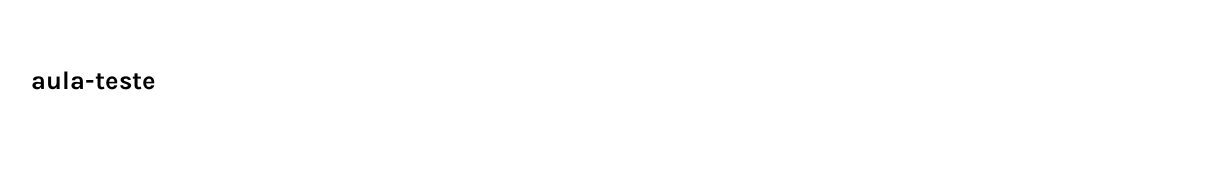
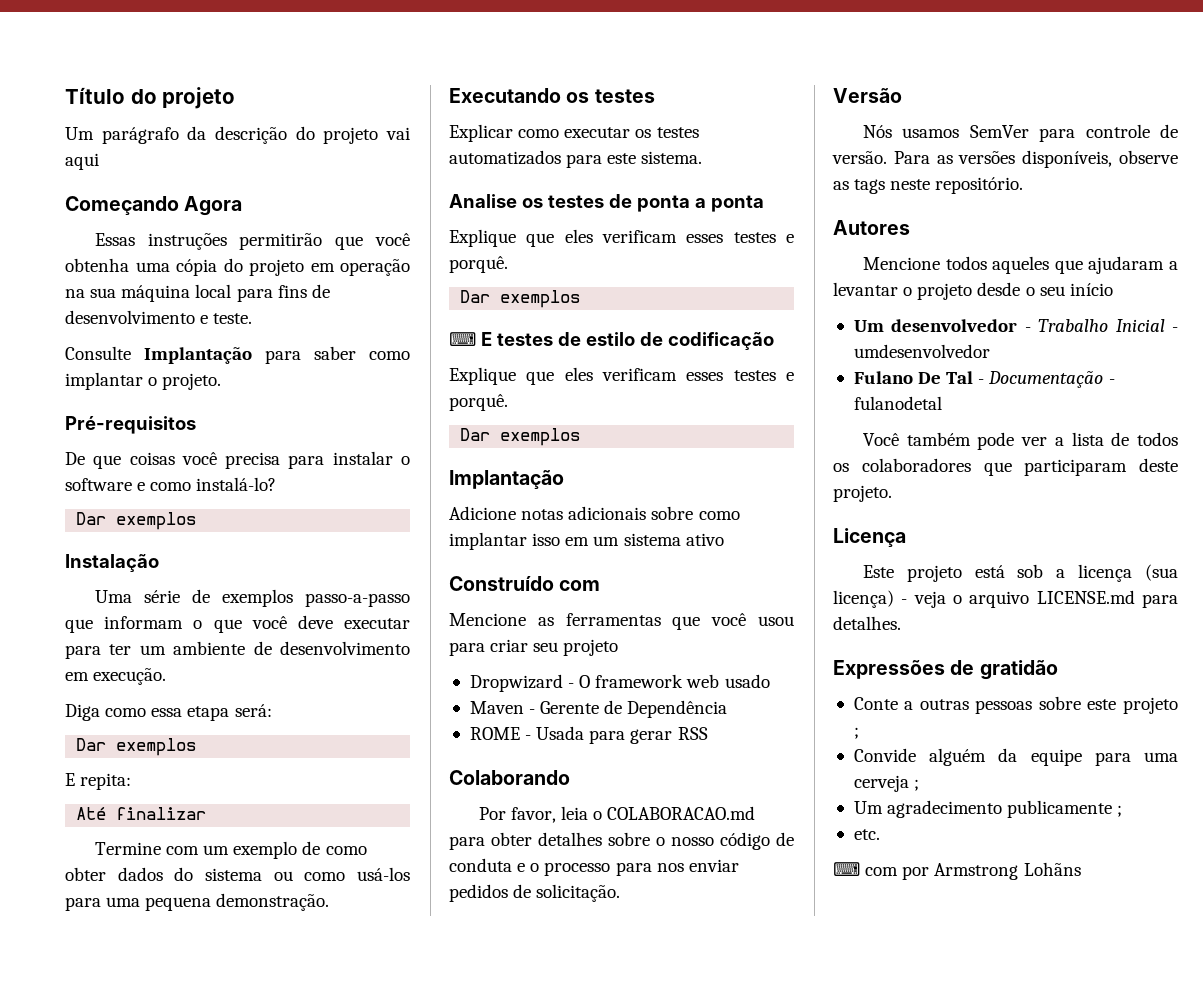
- aula-teste
+ Título do projeto
+ Um parágrafo da descrição do projeto vai aqui
+ Começando Agora
+ Essas instruções permitirão que você obtenha uma cópia do projeto em operação na sua máquina local para fins de desenvolvimento e teste.
+ Consulte Implantação para saber como implantar o projeto.
+ Pré-requisitos
+ De que coisas você precisa para instalar o software e como instalá-lo?
+ Dar exemplos
+ Instalação
+ Uma série de exemplos passo-a-passo que informam o que você deve executar para ter um ambiente de desenvolvimento em execução.
+ Diga como essa etapa será:
+ Dar exemplos
+ E repita:
+ Até finalizar
+ Termine com um exemplo de como obter dados do sistema ou como usá-los para uma pequena demonstração.
+ Executando os testes
+ Explicar como executar os testes automatizados para este sistema.
+ Analise os testes de ponta a ponta
+ Explique que eles verificam esses testes e porquê.
+ Dar exemplos
+ ⌨ E testes de estilo de codificação
+ Explique que eles verificam esses testes e porquê.
+ Dar exemplos
+ Implantação
+ Adicione notas adicionais sobre como implantar isso em um sistema ativo
+ Construído com
+ Mencione as ferramentas que você usou para criar seu projeto
+ Dropwizard - O framework web usado
+ Maven - Gerente de Dependência
+ ROME - Usada para gerar RSS
+ Colaborando
+ Por favor, leia o COLABORACAO.md para obter detalhes sobre o nosso código de conduta e o processo para nos enviar pedidos de solicitação.
+ Versão
+ Nós usamos SemVer para controle de versão. Para as versões disponíveis, observe as tags neste repositório.
+ Autores
+ Mencione todos aqueles que ajudaram a levantar o projeto desde o seu início
+ Um desenvolvedor - Trabalho Inicial - umdesenvolvedor
+ Fulano De Tal - Documentação - fulanodetal
+ Você também pode ver a lista de todos os colaboradores que participaram deste projeto.
+ Licença
+ Este projeto está sob a licença (sua licença) - veja o arquivo LICENSE.md para detalhes.
+ Expressões de gratidão
+ Conte a outras pessoas sobre este projeto ;
+ Convide alguém da equipe para uma cerveja ;
+ Um agradecimento publicamente ;
+ etc.
+ ⌨ com por Armstrong Lohãns

